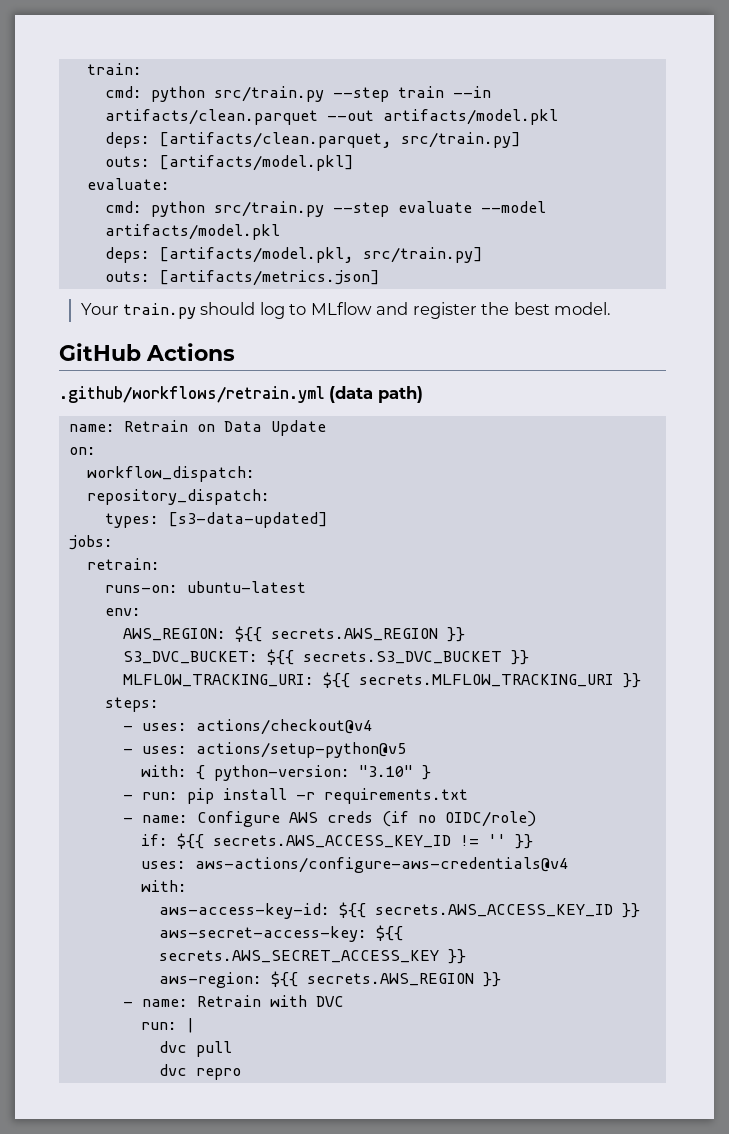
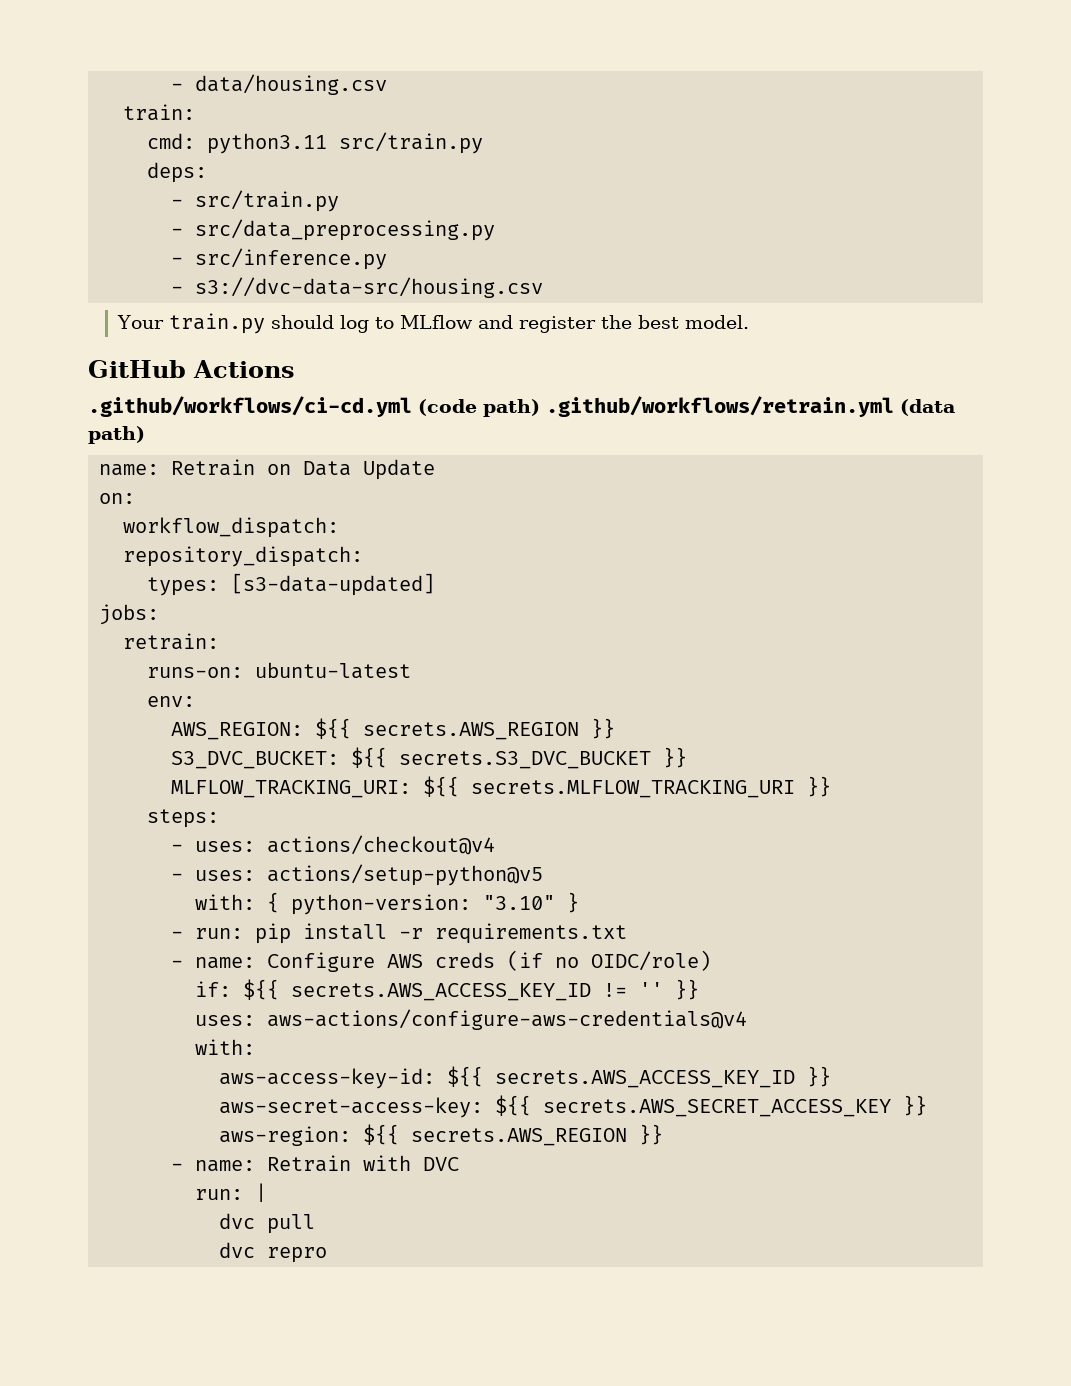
+ - data/housing.csv
- cmd: python src/train.py --step train --in artifacts/clean.parquet --out artifacts/model.pkl
- deps: [artifacts/clean.parquet, src/train.py]
- outs: [artifacts/model.pkl]
- evaluate:
- cmd: python src/train.py --step evaluate --model artifacts/model.pkl
- deps: [artifacts/model.pkl, src/train.py]
- outs: [artifacts/metrics.json]
+ cmd: python3.11 src/train.py
+ deps:
+ - src/train.py
+ - src/data_preprocessing.py
+ - src/inference.py
+ - s3://dvc-data-src/housing.csv
- .github/workflows/retrain.yml (data path)
+ .github/workflows/ci-cd.yml (code path) .github/workflows/retrain.yml (data path)

